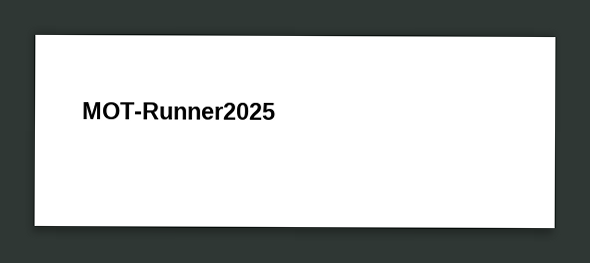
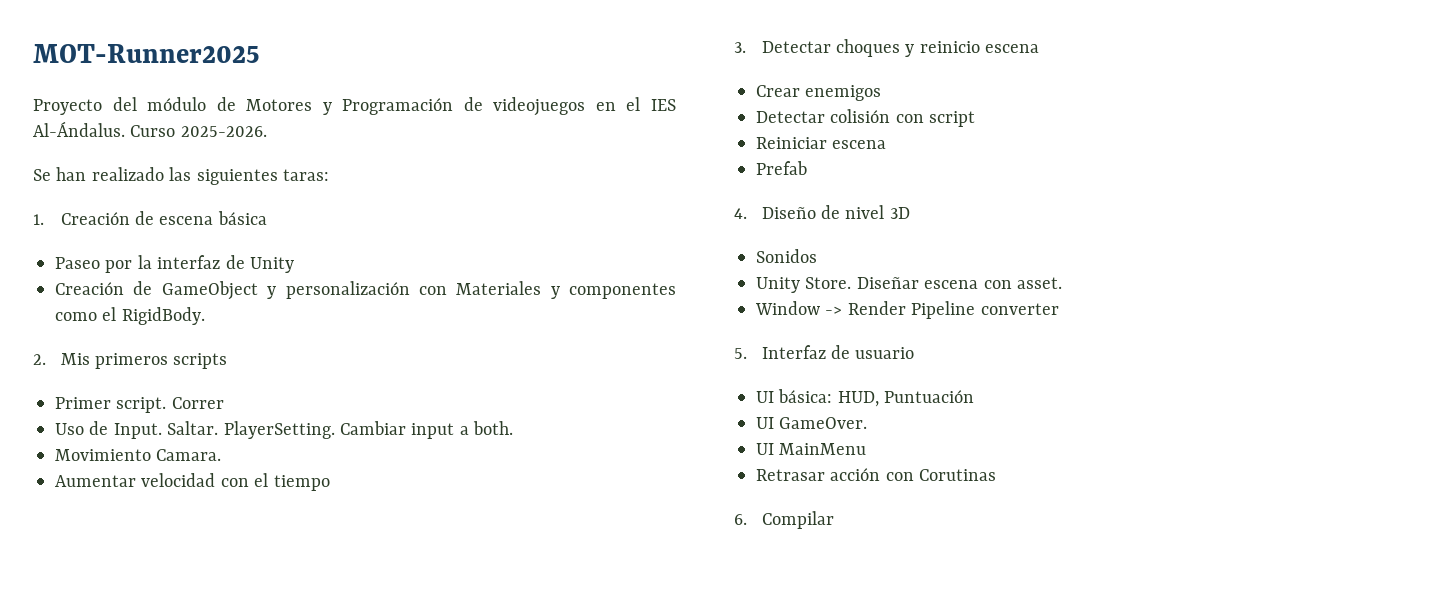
+ Proyecto del módulo de Motores y Programación de videojuegos en el IES Al-Ándalus. Curso 2025-2026.
+ Se han realizado las siguientes taras:
+ 1. Creación de escena básica
+ Paseo por la interfaz de Unity
+ Creación de GameObject y personalización con Materiales y componentes como el RigidBody.
+ 2. Mis primeros scripts
+ Primer script. Correr
+ Uso de Input. Saltar. PlayerSetting. Cambiar input a both.
+ Movimiento Camara.
+ Aumentar velocidad con el tiempo
+ 3. Detectar choques y reinicio escena
+ Crear enemigos
+ Detectar colisión con script
+ Reiniciar escena
+ Prefab
+ 4. Diseño de nivel 3D
+ Sonidos
+ Unity Store. Diseñar escena con asset.
+ Window -> Render Pipeline converter
+ 5. Interfaz de usuario
+ UI básica: HUD, Puntuación
+ UI GameOver.
+ UI MainMenu
+ Retrasar acción con Corutinas
+ 6. Compilar

